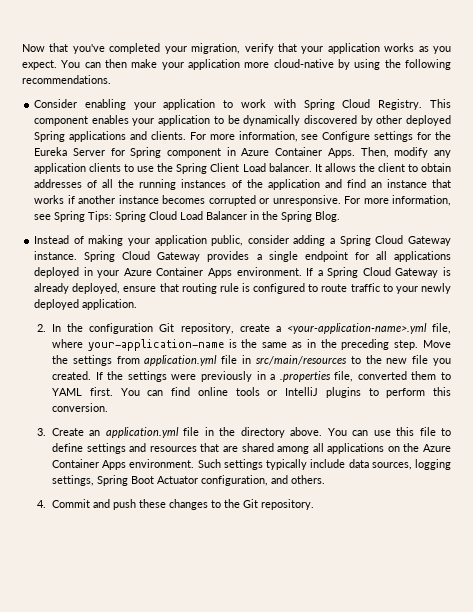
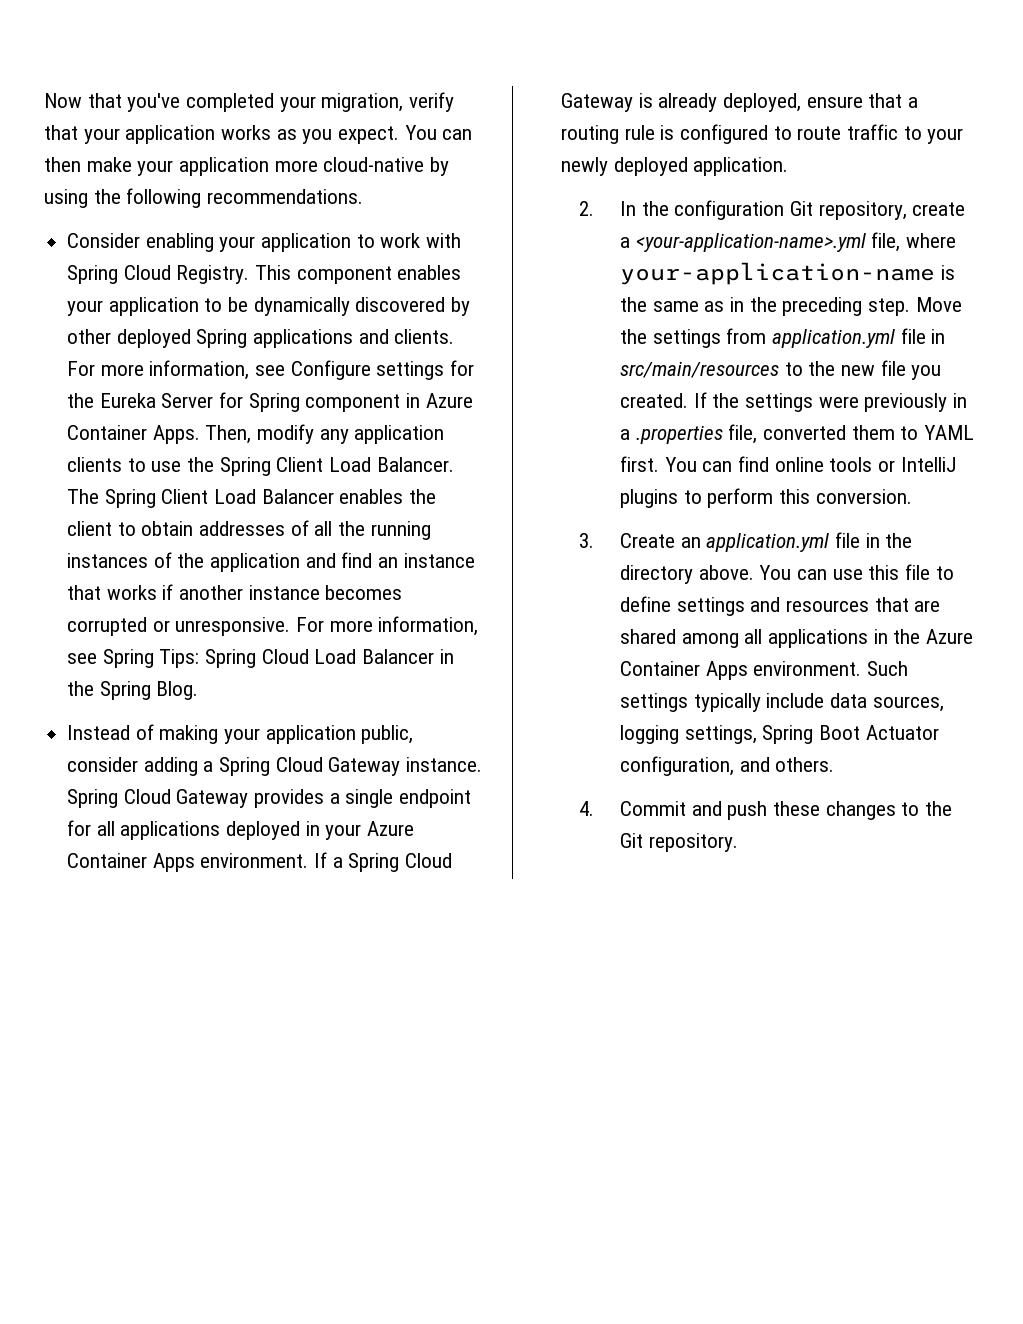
- Then, modify any application clients to use the Spring Client Load balancer. It allows the client to obtain addresses of all the running instances of the application and find an instance that works if another instance becomes corrupted or unresponsive.
+ Then, modify any application clients to use the Spring Client Load Balancer. The Spring Client Load Balancer enables the client to obtain addresses of all the running instances of the application and find an instance that works if another instance becomes corrupted or unresponsive.
- If a Spring Cloud Gateway is already deployed, ensure that routing rule is configured to route traffic to your newly deployed application.
+ If a Spring Cloud Gateway is already deployed, ensure that a routing rule is configured to route traffic to your newly deployed application.
- You can use this file to define settings and resources that are shared among all applications on the Azure Container Apps environment.
+ You can use this file to define settings and resources that are shared among all applications in the Azure Container Apps environment.

